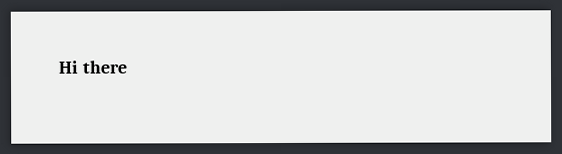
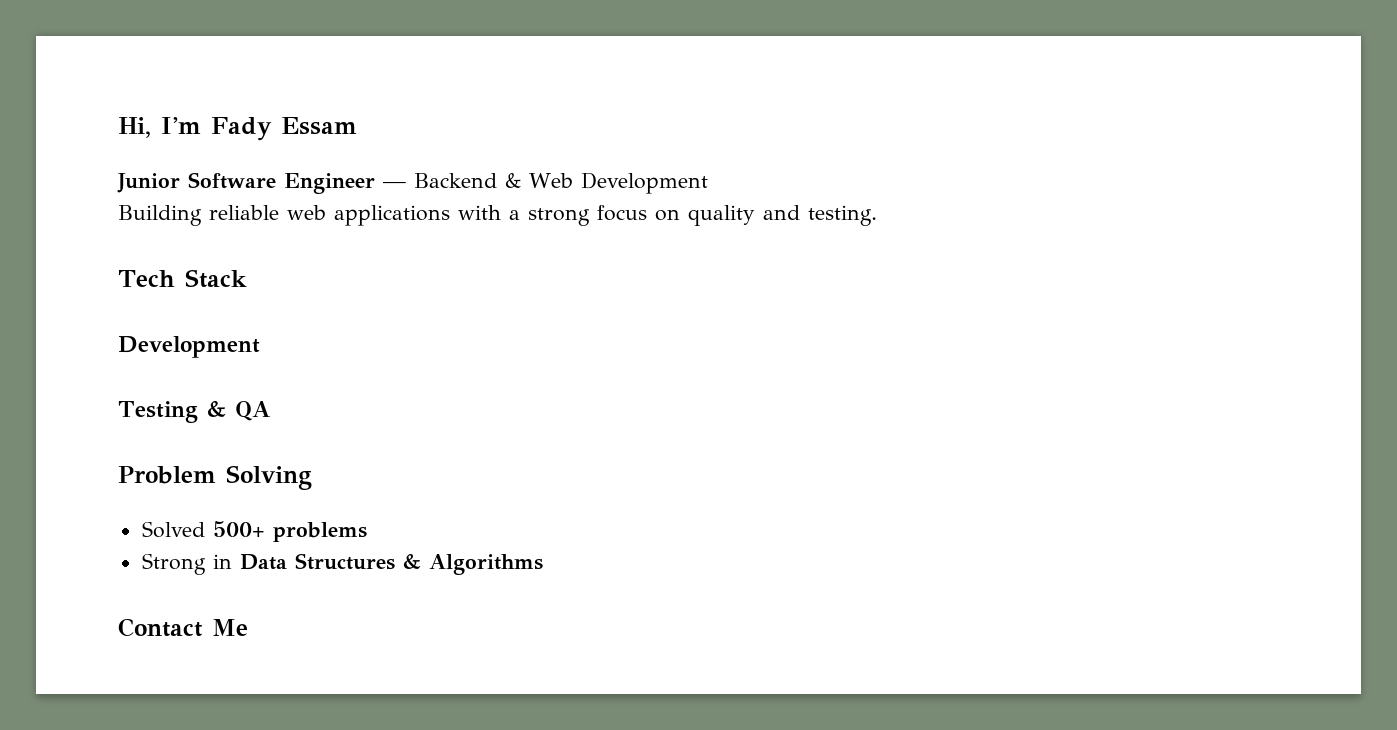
- Hi there
+ Hi, I’m Fady Essam
+ Junior Software Engineer — Backend & Web Development
+ Building reliable web applications with a strong focus on quality and testing.
+ Tech Stack
+ Development
+ Testing & QA
+ Problem Solving
+ Solved 500+ problems
+ Strong in Data Structures & Algorithms
+ Contact Me

